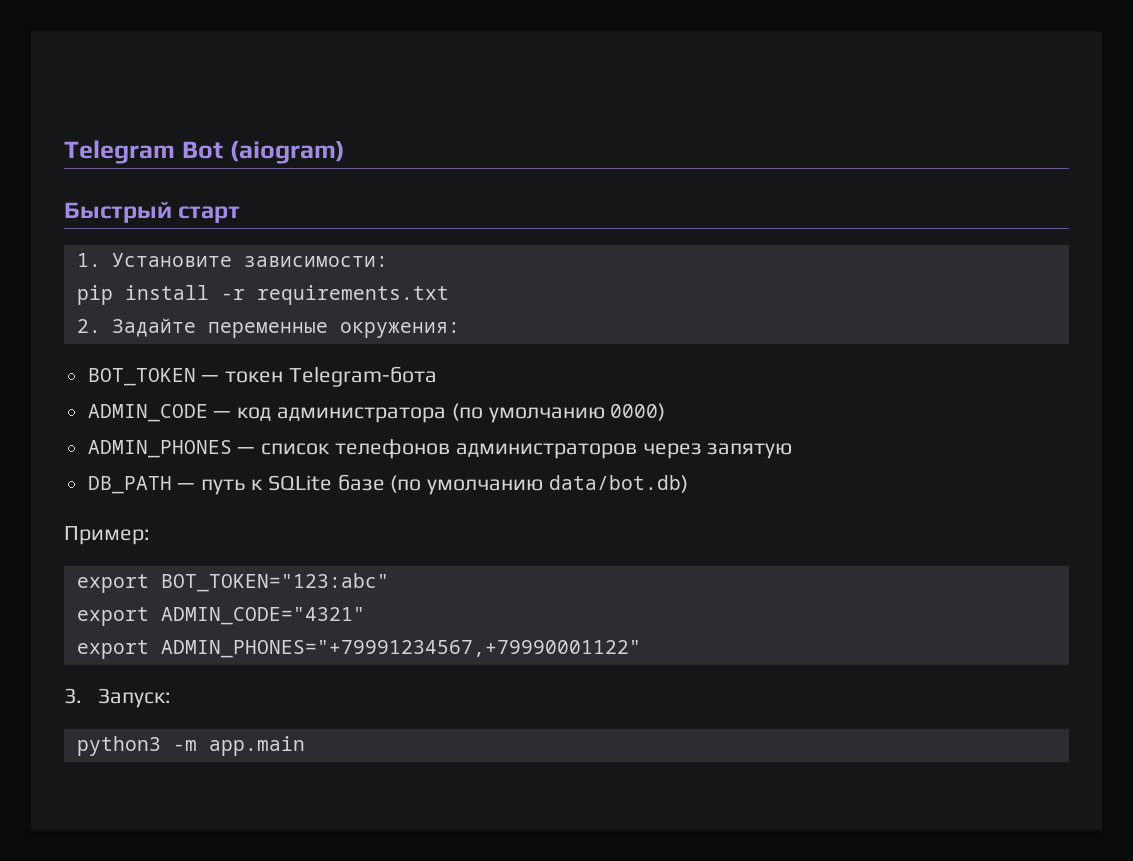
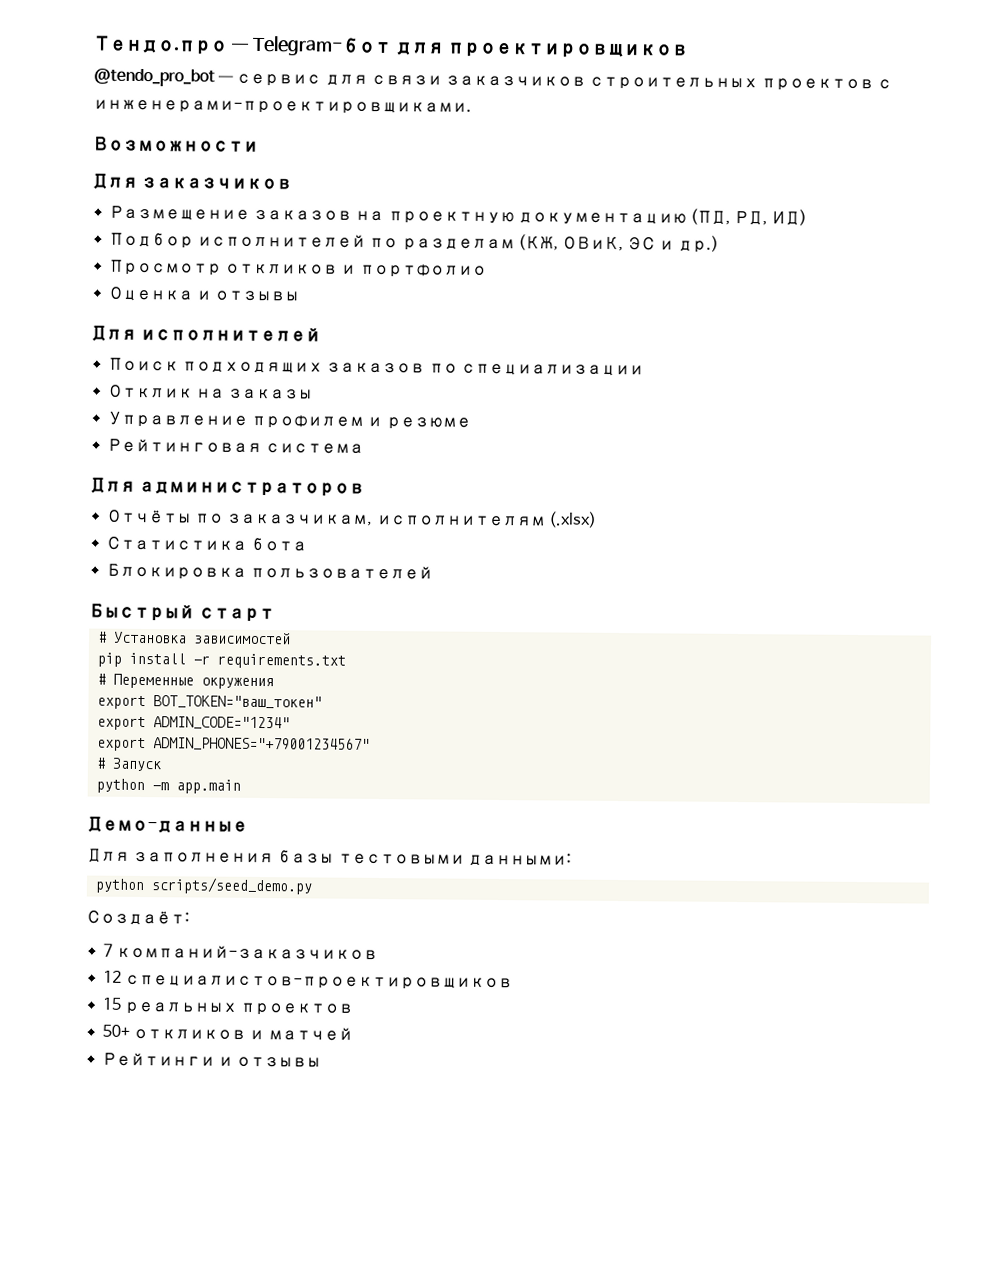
- Telegram Bot (aiogram)
+ Тендо.про — Telegram-бот для проектировщиков
+ @tendo_pro_bot — сервис для связи заказчиков строительных проектов с инженерами-проектировщиками.
+ Возможности
+ Для заказчиков
+ Размещение заказов на проектную документацию (ПД, РД, ИД)
+ Подбор исполнителей по разделам (КЖ, ОВиК, ЭС и др.)
+ Просмотр откликов и портфолио
+ Оценка и отзывы
+ Для исполнителей
+ Поиск подходящих заказов по специализации
+ Отклик на заказы
+ Управление профилем и резюме
+ Рейтинговая система
+ Для администраторов
+ Отчёты по заказчикам, исполнителям (.xlsx)
+ Статистика бота
+ Блокировка пользователей
- 1. Установите зависимости:
+ # Установка зависимостей
- 2. Задайте переменные окружения:
- BOT_TOKEN — токен Telegram-бота
- ADMIN_CODE — код администратора (по умолчанию 0000)
- ADMIN_PHONES — список телефонов администраторов через запятую
- DB_PATH — путь к SQLite базе (по умолчанию data/bot.db)
- Пример:
- export BOT_TOKEN="123:abc"
- export ADMIN_CODE="4321"
- export ADMIN_PHONES="+79991234567,+79990001122"
- 3. Запуск:
- python3 -m app.main
+ # Переменные окружения
+ export BOT_TOKEN="ваш_токен"
+ export ADMIN_CODE="1234"
+ export ADMIN_PHONES="+79001234567"
+ # Запуск
+ python -m app.main
+ Демо-данные
+ Для заполнения базы тестовыми данными:
+ python scripts/seed_demo.py
+ Создаёт:
+ 7 компаний-заказчиков
+ 12 специалистов-проектировщиков
+ 15 реальных проектов
+ 50+ откликов и матчей
+ Рейтинги и отзывы

